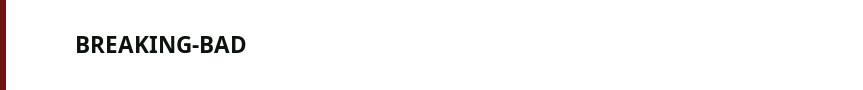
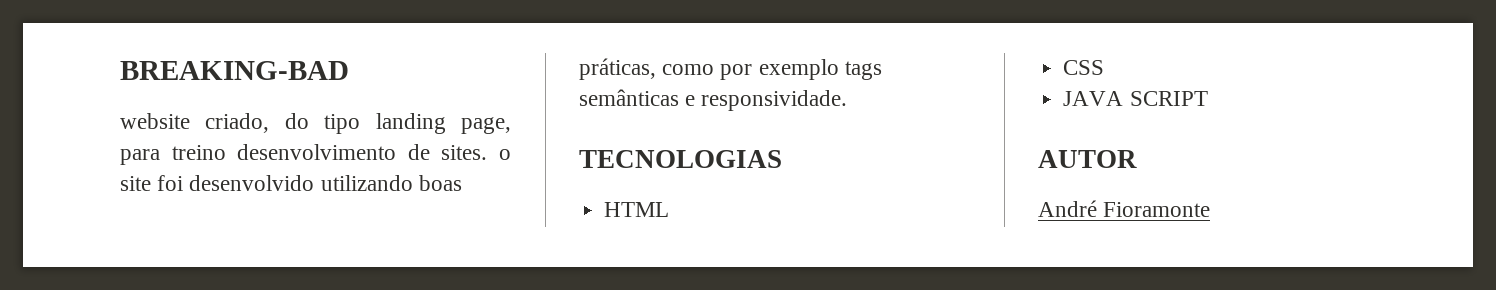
+ website criado, do tipo landing page, para treino desenvolvimento de sites. o site foi desenvolvido utilizando boas práticas, como por exemplo tags semânticas e responsividade.
+ TECNOLOGIAS
+ HTML
+ CSS
+ JAVA SCRIPT
+ AUTOR
+ André Fioramonte

